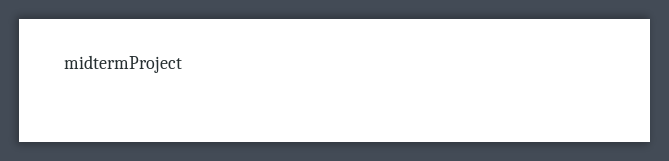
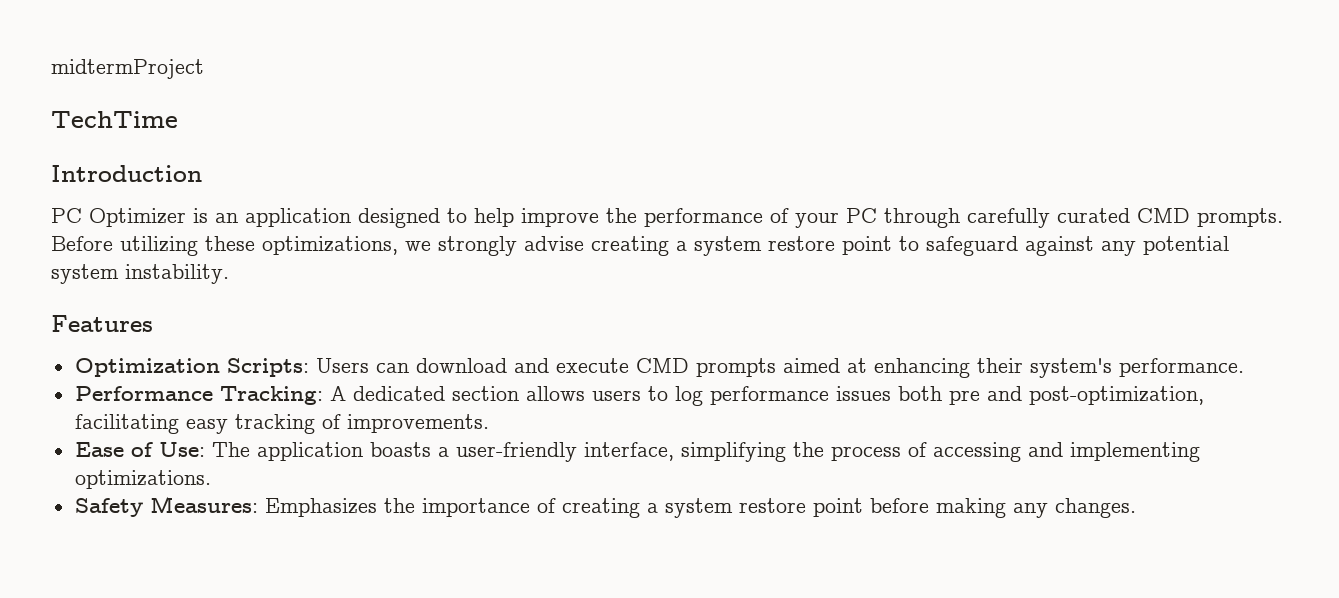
+ TechTime
+ Introduction
+ PC Optimizer is an application designed to help improve the performance of your PC through carefully curated CMD prompts. Before utilizing these optimizations, we strongly advise creating a system restore point to safeguard against any potential system instability.
+ Features
+ Optimization Scripts: Users can download and execute CMD prompts aimed at enhancing their system's performance.
+ Performance Tracking: A dedicated section allows users to log performance issues both pre and post-optimization, facilitating easy tracking of improvements.
+ Ease of Use: The application boasts a user-friendly interface, simplifying the process of accessing and implementing optimizations.
+ Safety Measures: Emphasizes the importance of creating a system restore point before making any changes.

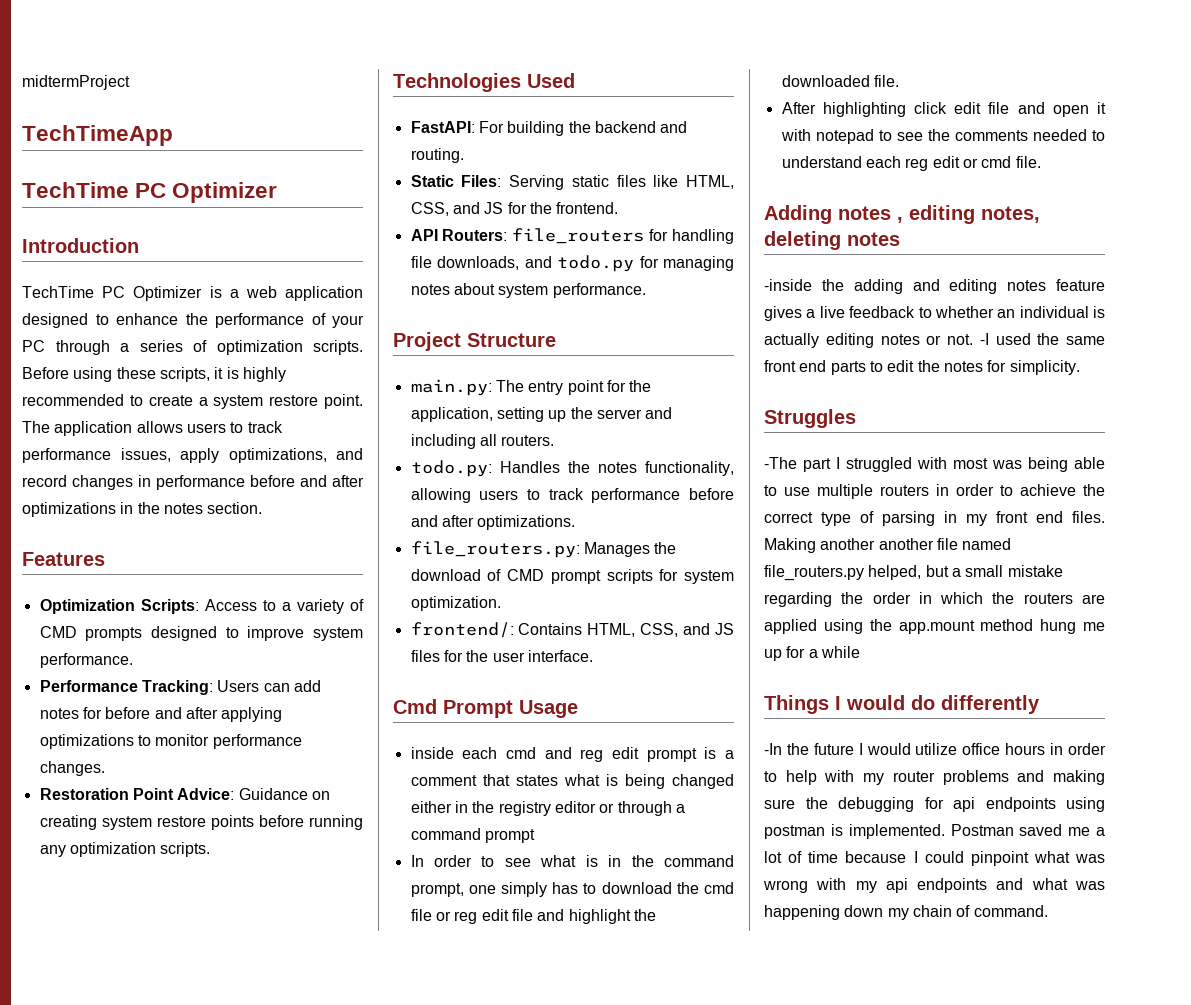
- TechTime
+ TechTimeApp
+ TechTime PC Optimizer
- PC Optimizer is an application designed to help improve the performance of your PC through carefully curated CMD prompts. Before utilizing these optimizations, we strongly advise creating a system restore point to safeguard against any potential system instability.
+ TechTime PC Optimizer is a web application designed to enhance the performance of your PC through a series of optimization scripts. Before using these scripts, it is highly recommended to create a system restore point. The application allows users to track performance issues, apply optimizations, and record changes in performance before and after optimizations in the notes section.
  Features
- Optimization Scripts: Users can download and execute CMD prompts aimed at enhancing their system's performance.
- Performance Tracking: A dedicated section allows users to log performance issues both pre and post-optimization, facilitating easy tracking of improvements.
- Ease of Use: The application boasts a user-friendly interface, simplifying the process of accessing and implementing optimizations.
- Safety Measures: Emphasizes the importance of creating a system restore point before making any changes.
+ Optimization Scripts: Access to a variety of CMD prompts designed to improve system performance.
+ Performance Tracking: Users can add notes for before and after applying optimizations to monitor performance changes.
+ Restoration Point Advice: Guidance on creating system restore points before running any optimization scripts.
+ Technologies Used
+ FastAPI: For building the backend and routing.
+ Static Files: Serving static files like HTML, CSS, and JS for the frontend.
+ API Routers: file_routers for handling file downloads, and todo.py for managing notes about system performance.
+ Project Structure
+ main.py: The entry point for the application, setting up the server and including all routers.
+ todo.py: Handles the notes functionality, allowing users to track performance before and after optimizations.
+ file_routers.py: Manages the download of CMD prompt scripts for system optimization.
+ frontend/: Contains HTML, CSS, and JS files for the user interface.
+ Cmd Prompt Usage
+ inside each cmd and reg edit prompt is a comment that states what is being changed either in the registry editor or through a command prompt
+ In order to see what is in the command prompt, one simply has to download the cmd file or reg edit file and highlight the downloaded file.
+ After highlighting click edit file and open it with notepad to see the comments needed to understand each reg edit or cmd file.
+ Adding notes , editing notes, deleting notes
+ -inside the adding and editing notes feature gives a live feedback to whether an individual is actually editing notes or not. -I used the same front end parts to edit the notes for simplicity.
+ Struggles
+ -The part I struggled with most was being able to use multiple routers in order to achieve the correct type of parsing in my front end files. Making another another file named file_routers.py helped, but a small mistake regarding the order in which the routers are applied using the app.mount method hung me up for a while
+ Things I would do differently
+ -In the future I would utilize office hours in order to help with my router problems and making sure the debugging for api endpoints using postman is implemented. Postman saved me a lot of time because I could pinpoint what was wrong with my api endpoints and what was happening down my chain of command.

